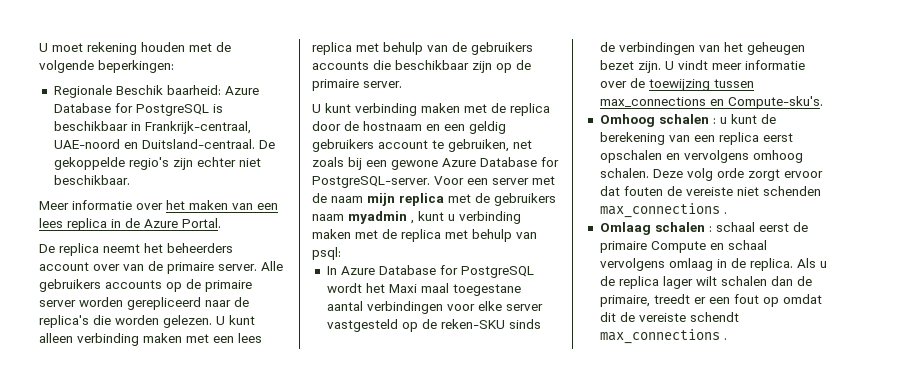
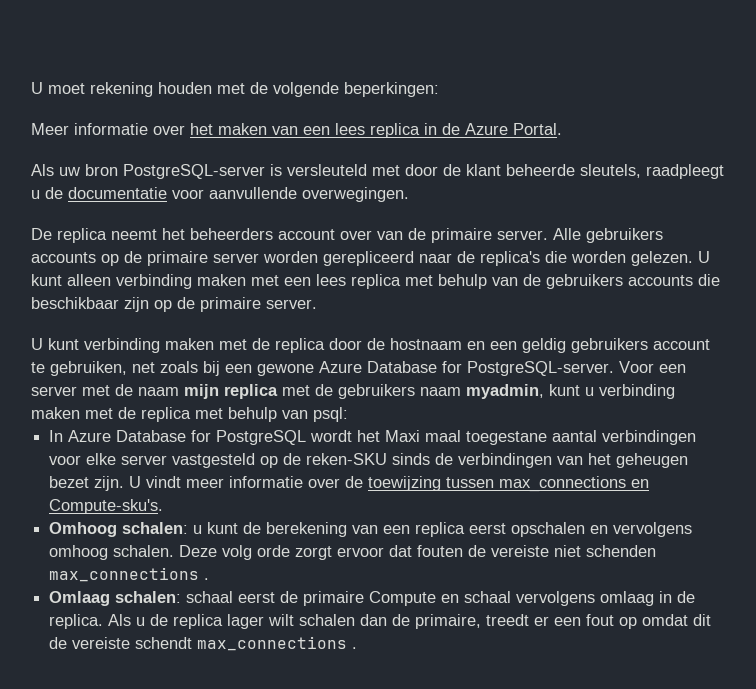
- Regionale Beschik baarheid: Azure Database for PostgreSQL is beschikbaar in Frankrijk-centraal, UAE-noord en Duitsland-centraal. De gekoppelde regio's zijn echter niet beschikbaar.
+ Als uw bron PostgreSQL-server is versleuteld met door de klant beheerde sleutels, raadpleegt u de documentatie voor aanvullende overwegingen.
- Voor een server met de naam mijn replica met de gebruikers naam myadmin , kunt u verbinding maken met de replica met behulp van psql:
+ Voor een server met de naam mijn replica met de gebruikers naam myadmin, kunt u verbinding maken met de replica met behulp van psql:
- Omhoog schalen : u kunt de berekening van een replica eerst opschalen en vervolgens omhoog schalen.
+ Omhoog schalen: u kunt de berekening van een replica eerst opschalen en vervolgens omhoog schalen.
- Omlaag schalen : schaal eerst de primaire Compute en schaal vervolgens omlaag in de replica.
+ Omlaag schalen: schaal eerst de primaire Compute en schaal vervolgens omlaag in de replica.

